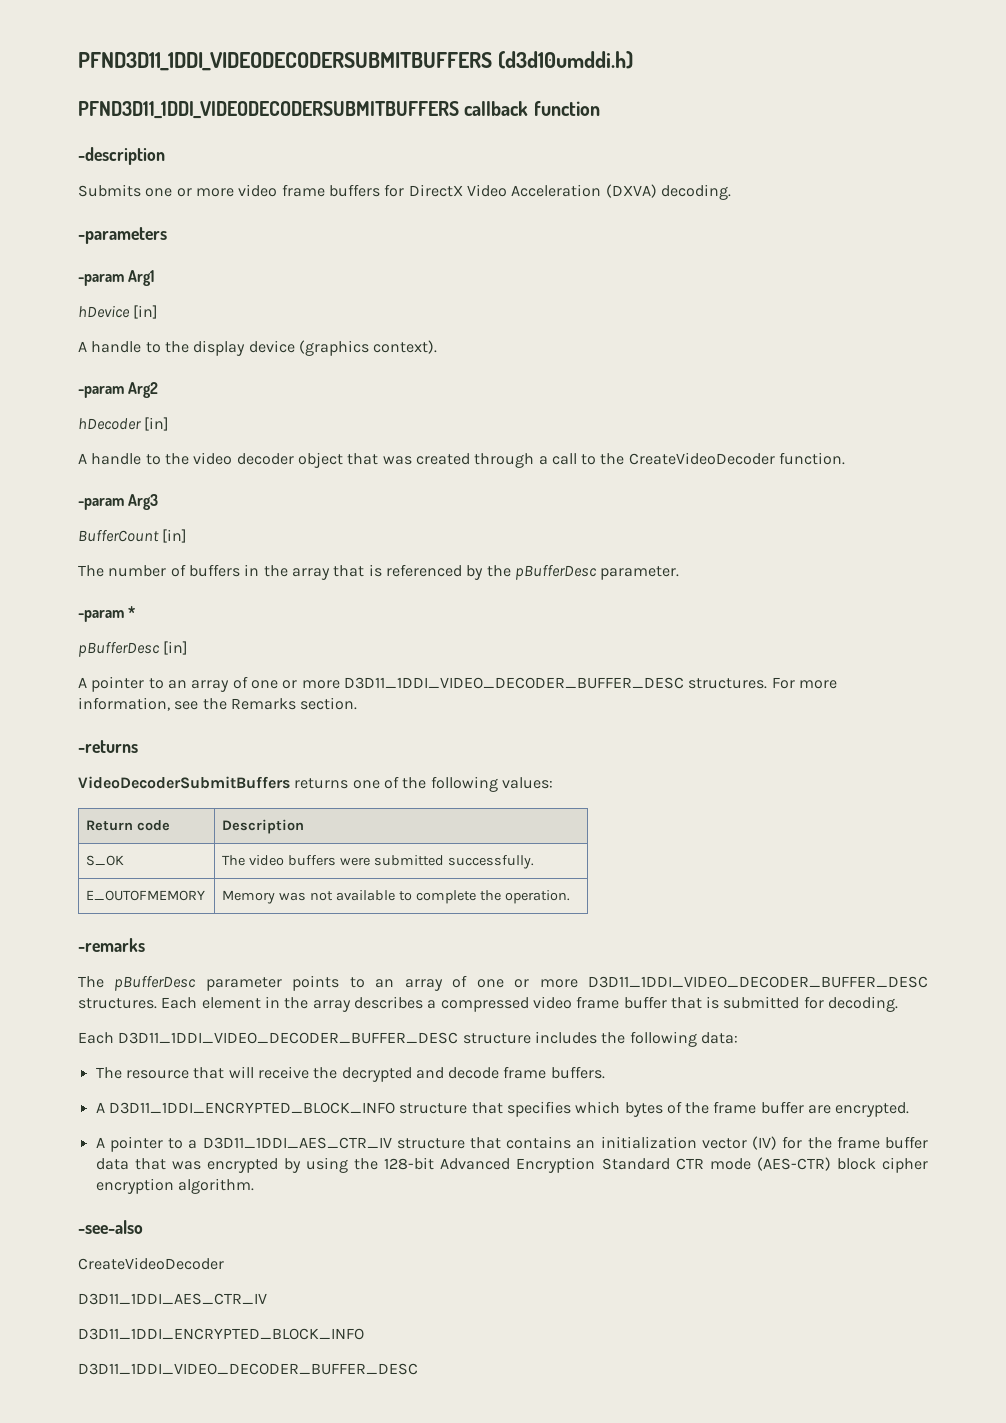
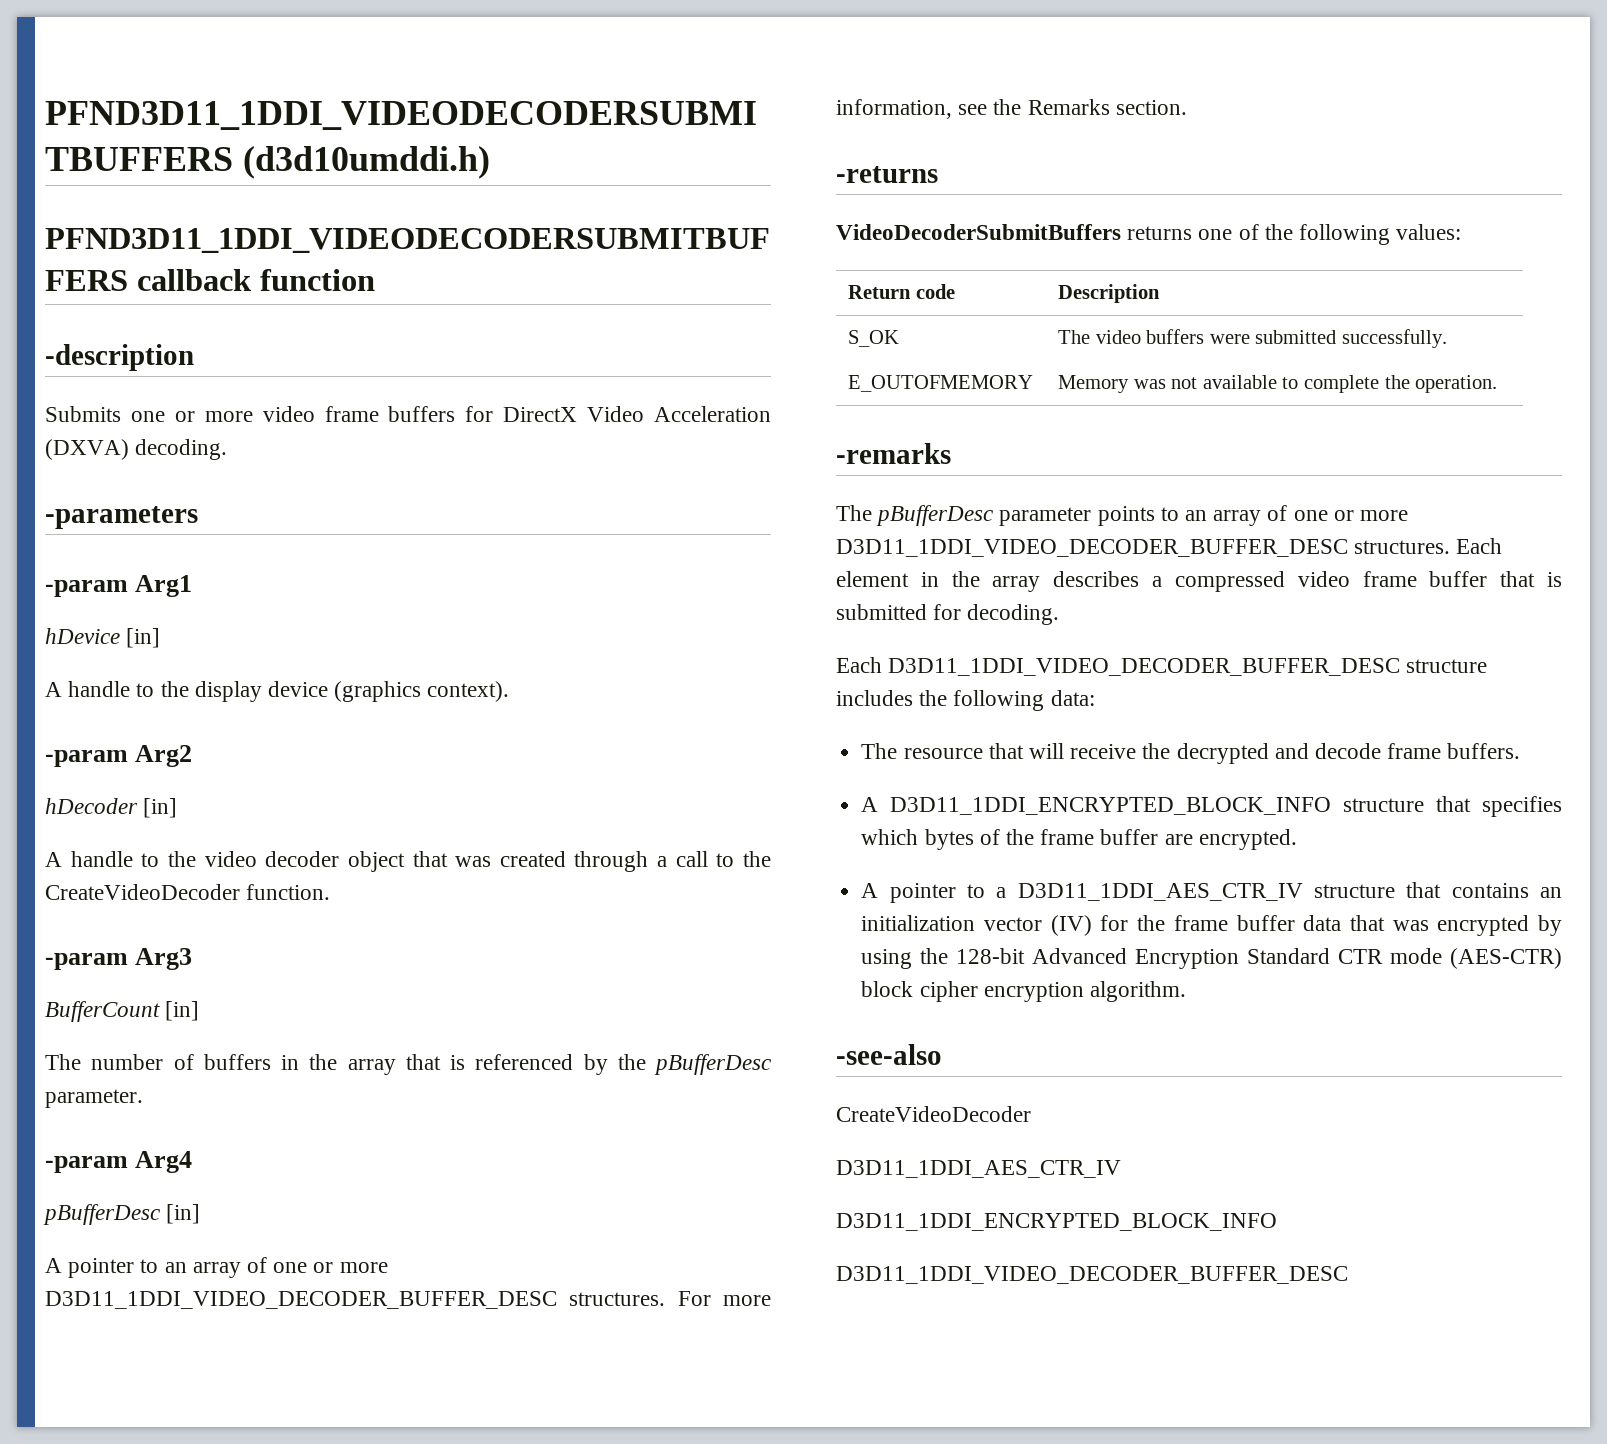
- -param *
+ -param Arg4

